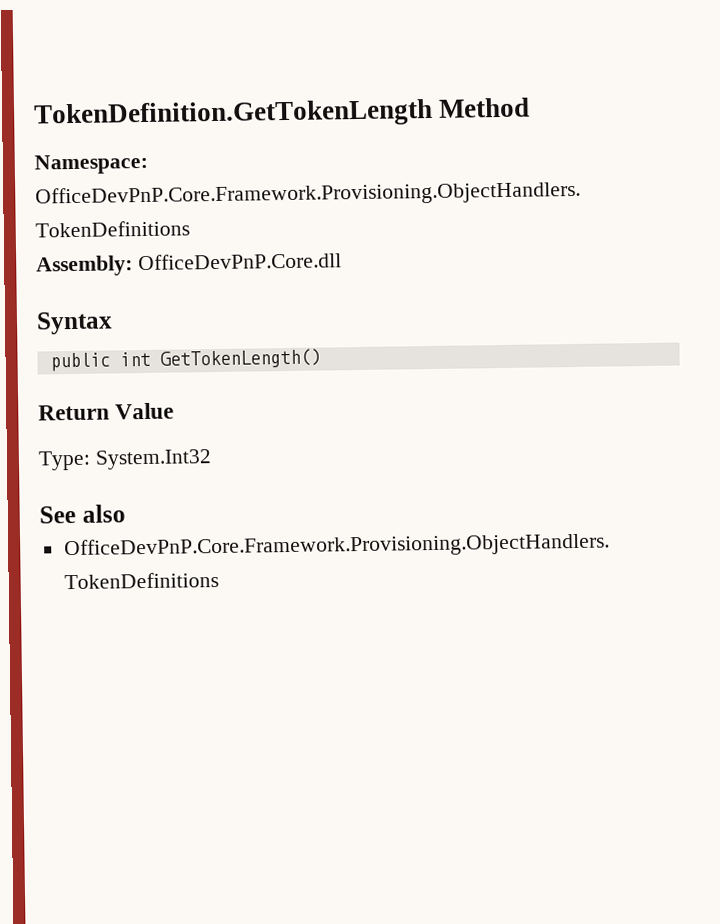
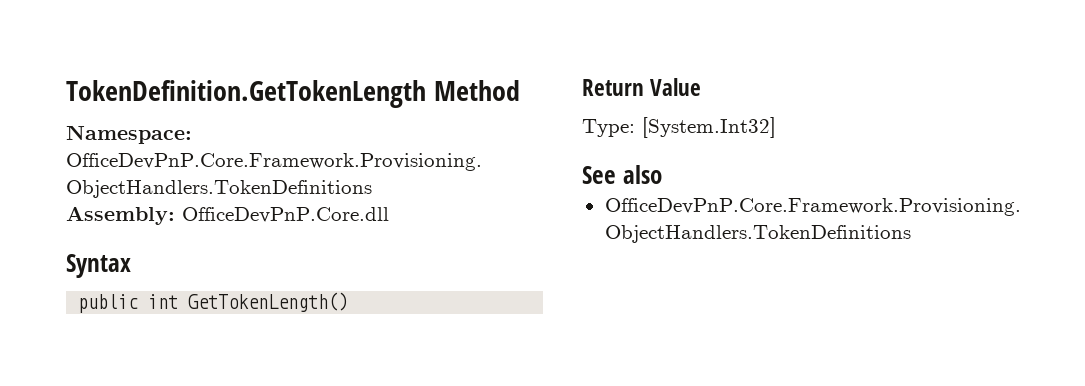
- Type: System.Int32
+ Type: [System.Int32]

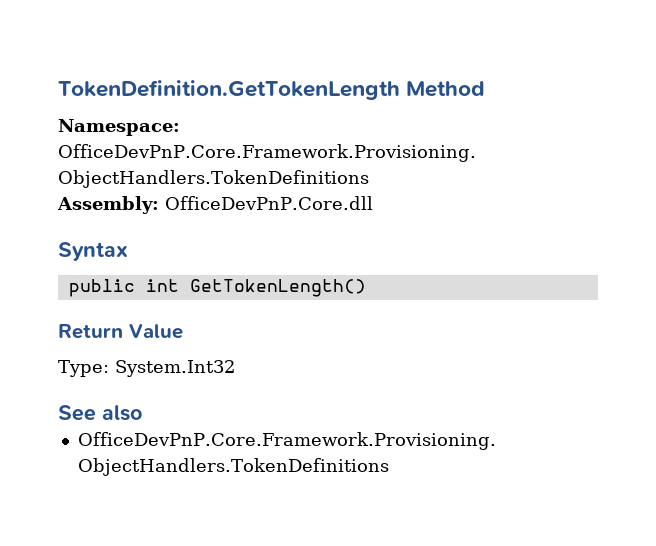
- Type: [System.Int32]
+ Type: System.Int32

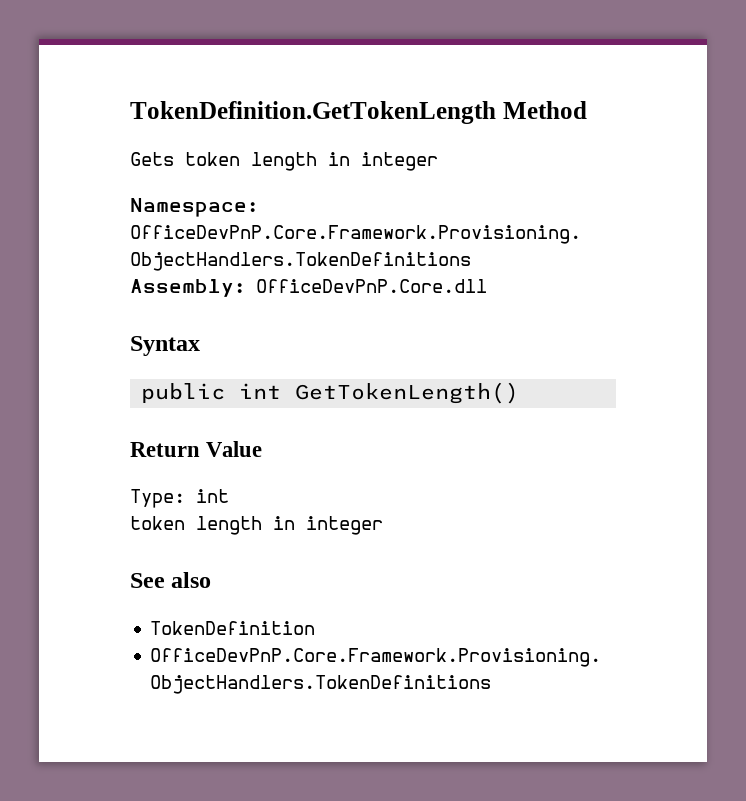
+ Gets token length in integer
- Type: System.Int32
+ Type: int
+ token length in integer
+ TokenDefinition

